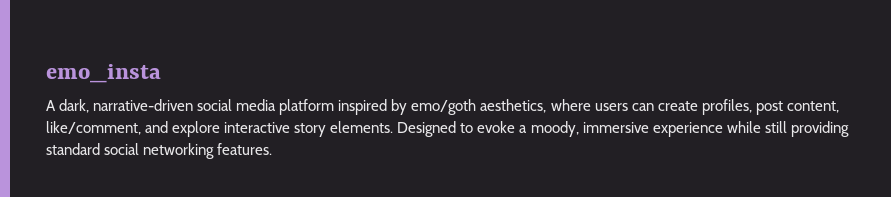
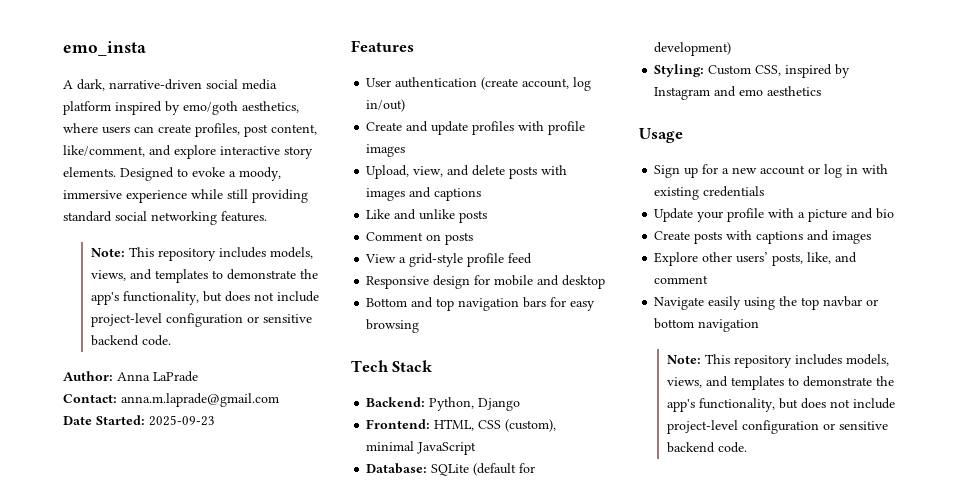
  Designed to evoke a moody, immersive experience while still providing standard social networking features.
+ Note: This repository includes models, views, and templates to demonstrate the app's functionality, but does not include project-level configuration or sensitive backend code.
+ Author: Anna LaPrade
+ Contact: anna.m.laprade@gmail.com
+ Date Started: 2025-09-23
+ Features
+ User authentication (create account, log in/out)
+ Create and update profiles with profile images
+ Upload, view, and delete posts with images and captions
+ Like and unlike posts
+ Comment on posts
+ View a grid-style profile feed
+ Responsive design for mobile and desktop
+ Bottom and top navigation bars for easy browsing
+ Tech Stack
+ Backend: Python, Django
+ Frontend: HTML, CSS (custom), minimal JavaScript
+ Database: SQLite (default for development)
+ Styling: Custom CSS, inspired by Instagram and emo aesthetics
+ Usage
+ Sign up for a new account or log in with existing credentials
+ Update your profile with a picture and bio
+ Create posts with captions and images
+ Explore other users’ posts, like, and comment
+ Navigate easily using the top navbar or bottom navigation
+ Note: This repository includes models, views, and templates to demonstrate the app's functionality, but does not include project-level configuration or sensitive backend code.

